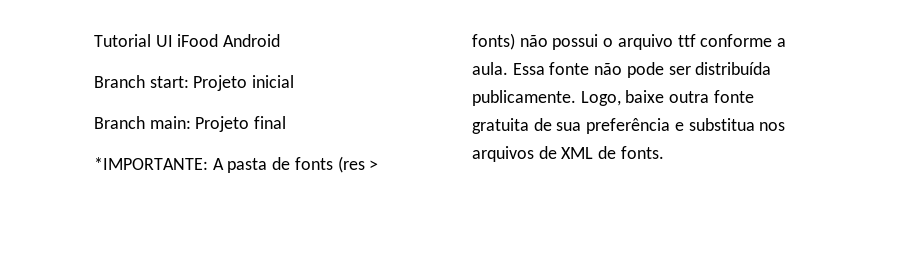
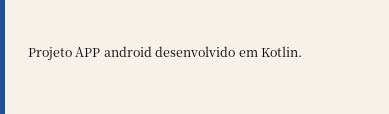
- Tutorial UI iFood Android
- Branch start: Projeto inicial
- Branch main: Projeto final
- *IMPORTANTE: A pasta de fonts (res > fonts) não possui o arquivo ttf conforme a aula. Essa fonte não pode ser distribuída publicamente. Logo, baixe outra fonte gratuita de sua preferência e substitua nos arquivos de XML de fonts.
+ Projeto APP android desenvolvido em Kotlin.

